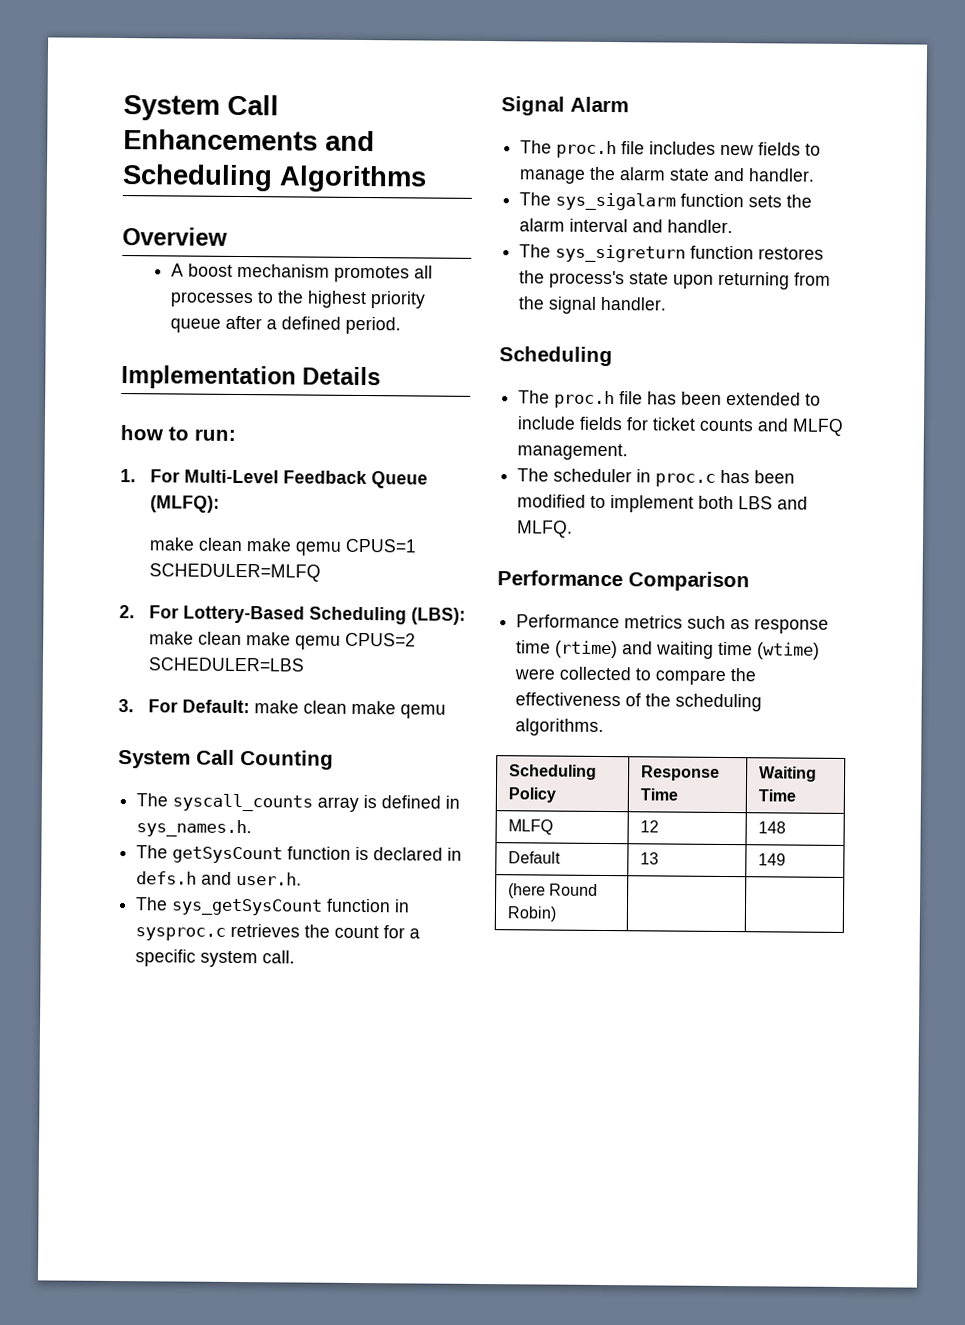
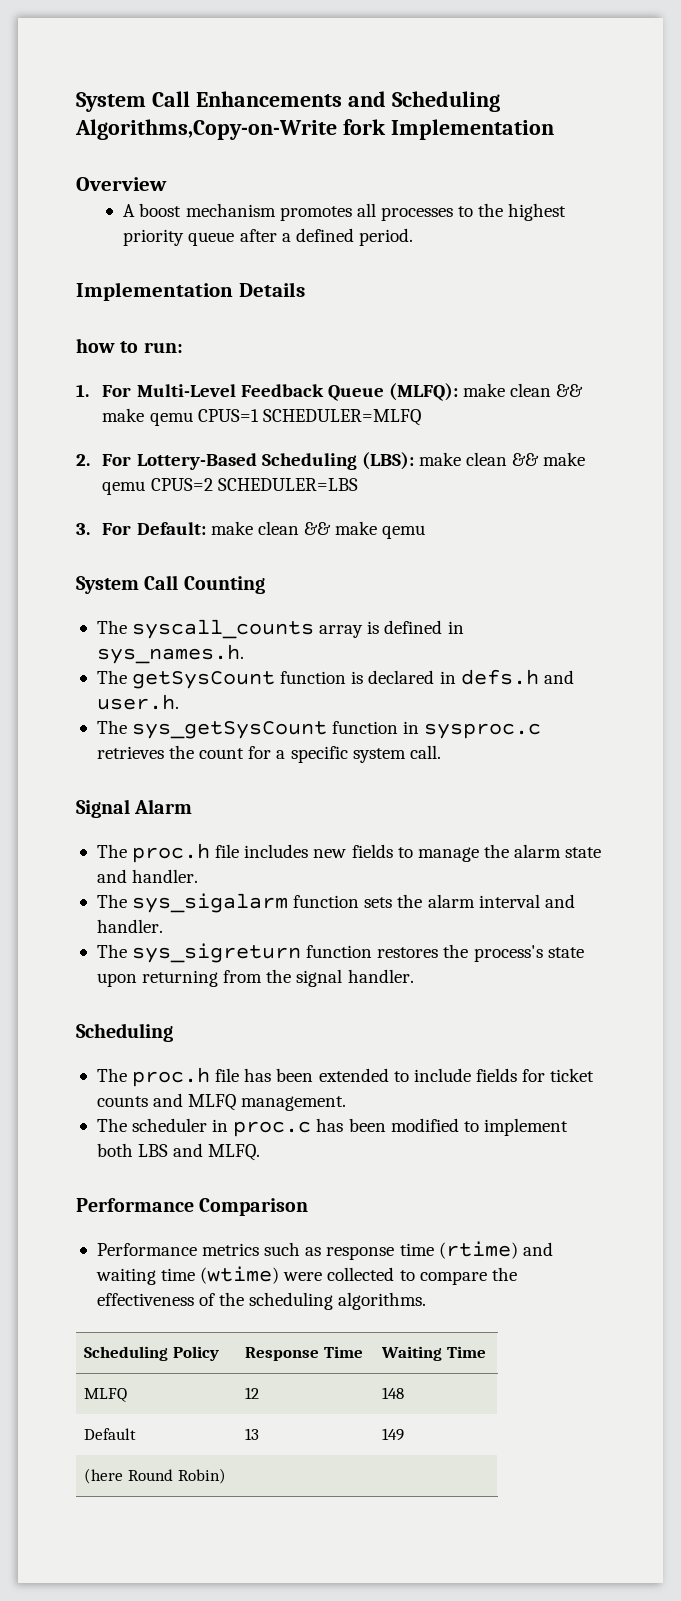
- System Call Enhancements and Scheduling Algorithms
+ System Call Enhancements and Scheduling Algorithms,Copy-on-Write fork Implementation
- 1. For Multi-Level Feedback Queue (MLFQ):
- make clean make qemu CPUS=1 SCHEDULER=MLFQ
+ 1. For Multi-Level Feedback Queue (MLFQ): make clean && make qemu CPUS=1 SCHEDULER=MLFQ
- 2. For Lottery-Based Scheduling (LBS): make clean make qemu CPUS=2 SCHEDULER=LBS
+ 2. For Lottery-Based Scheduling (LBS): make clean && make qemu CPUS=2 SCHEDULER=LBS
- 3. For Default: make clean make qemu
+ 3. For Default: make clean && make qemu

